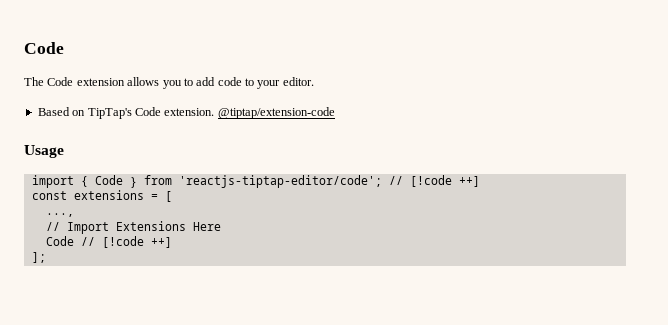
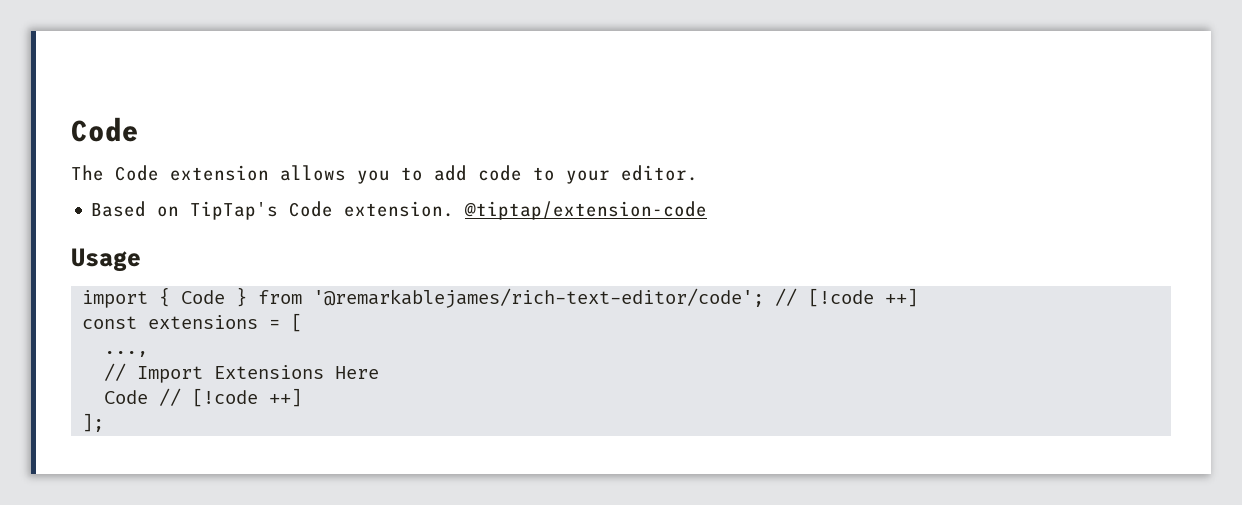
- import { Code } from 'reactjs-tiptap-editor/code'; // [!code ++]
+ import { Code } from '@remarkablejames/rich-text-editor/code'; // [!code ++]

